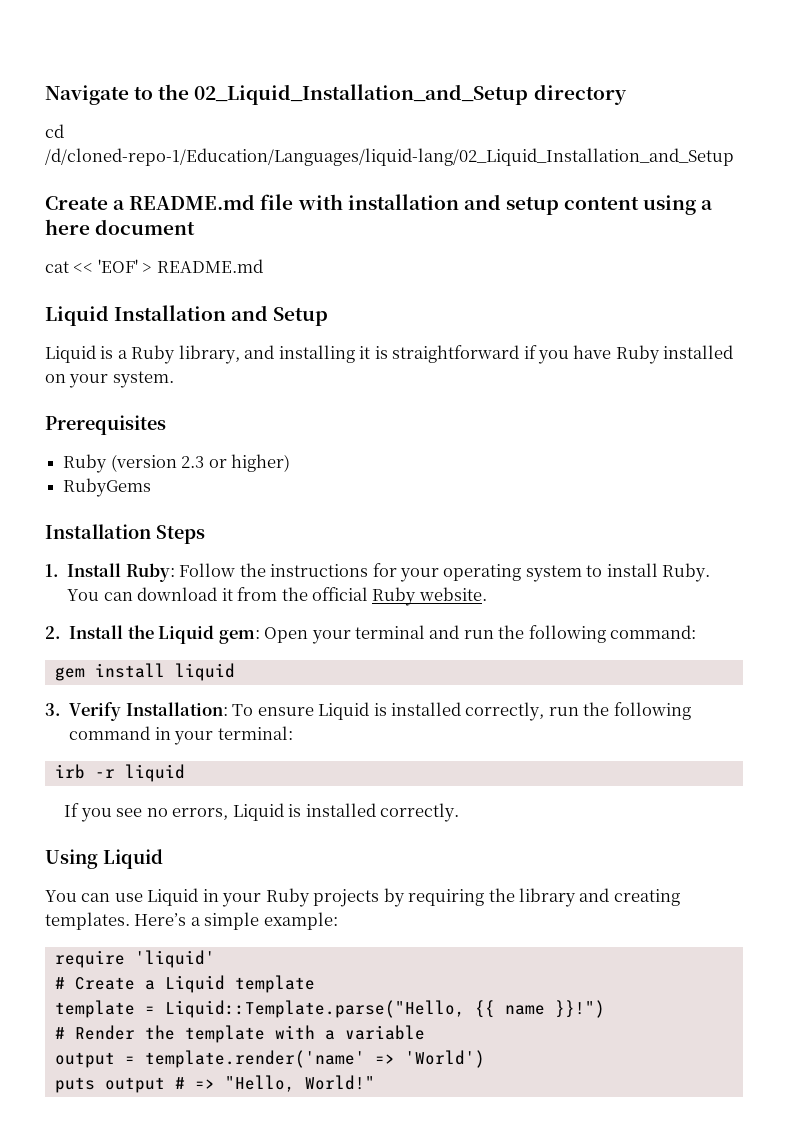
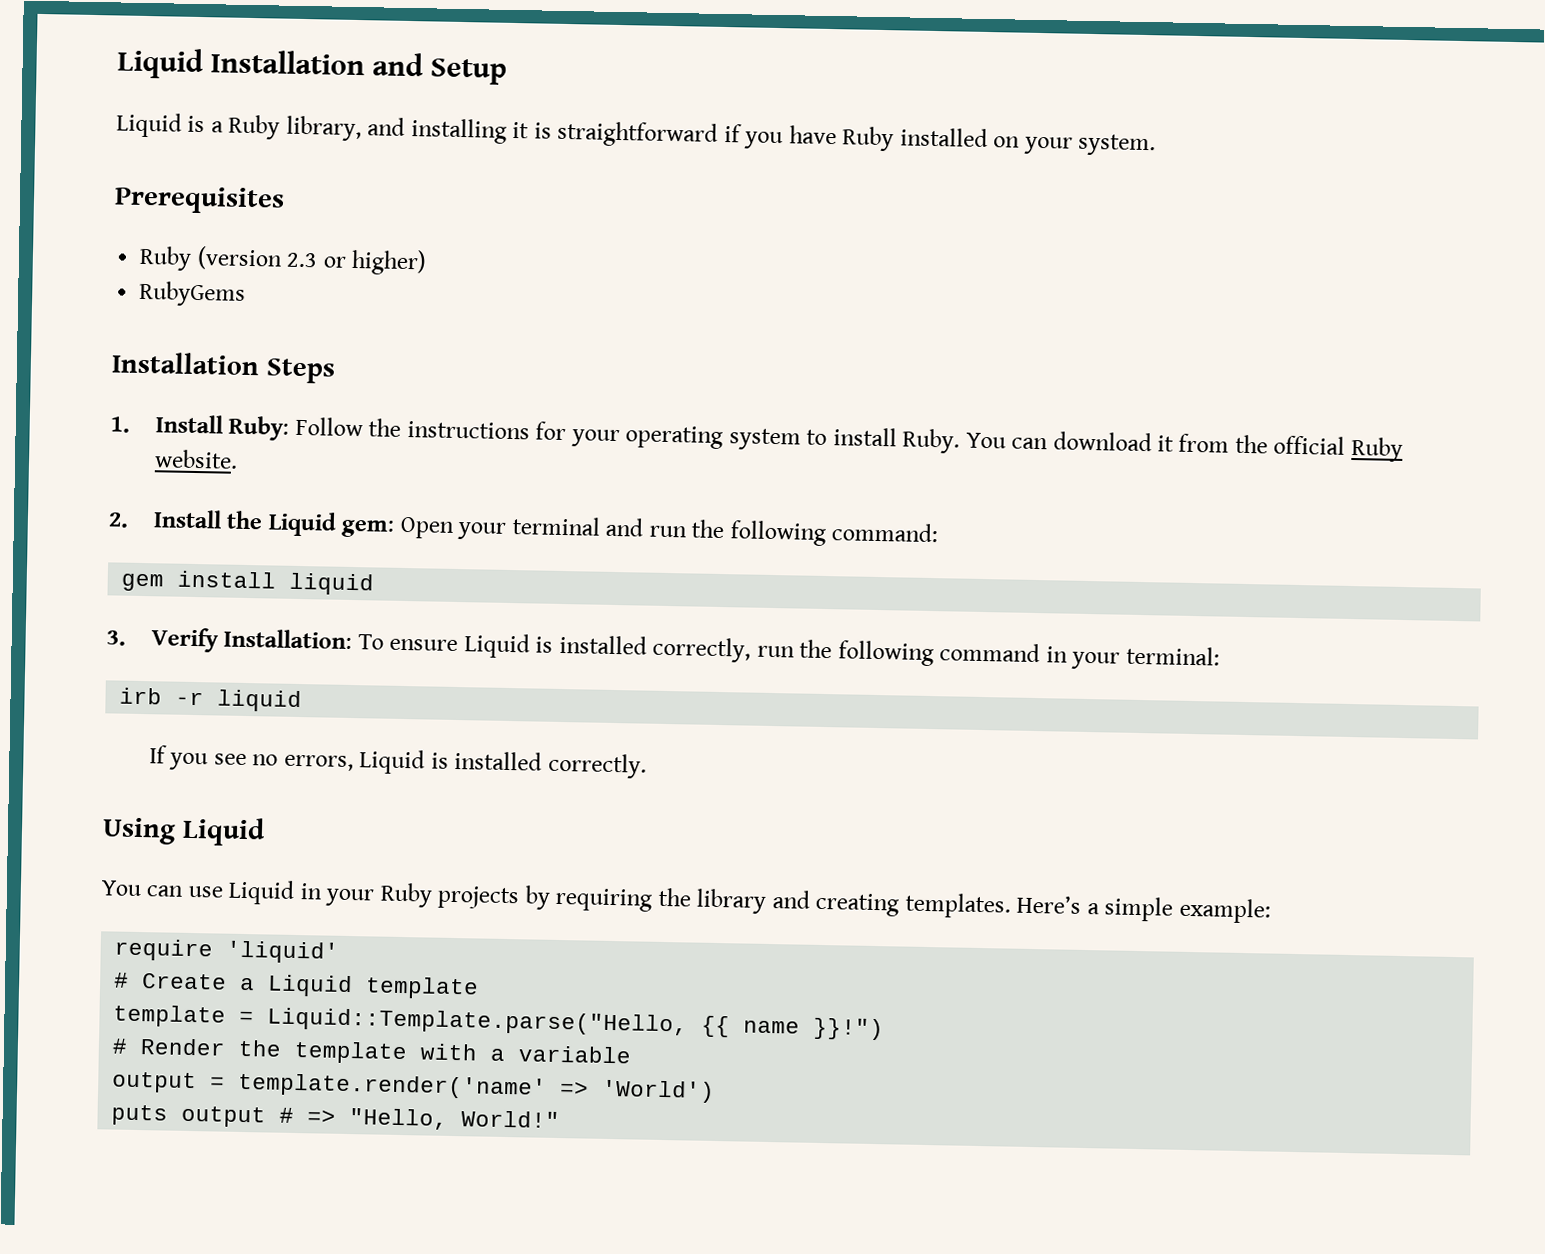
- Navigate to the 02_Liquid_Installation_and_Setup directory
- cd /d/cloned-repo-1/Education/Languages/liquid-lang/02_Liquid_Installation_and_Setup
- Create a README.md file with installation and setup content using a here document
- cat << 'EOF' > README.md

